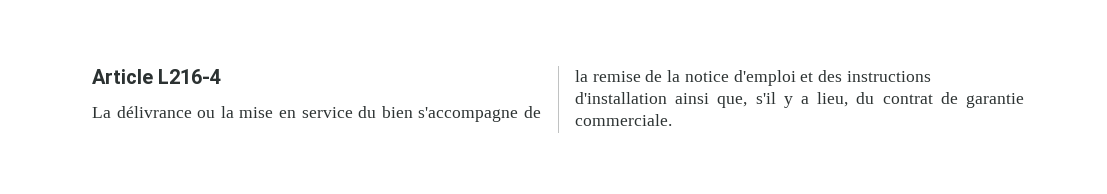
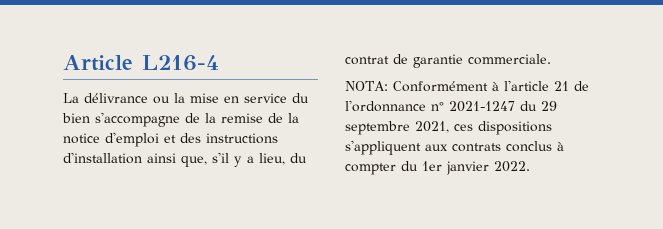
+ NOTA: Conformément à l'article 21 de l'ordonnance n° 2021-1247 du 29 septembre 2021, ces dispositions s'appliquent aux contrats conclus à compter du 1er janvier 2022.

